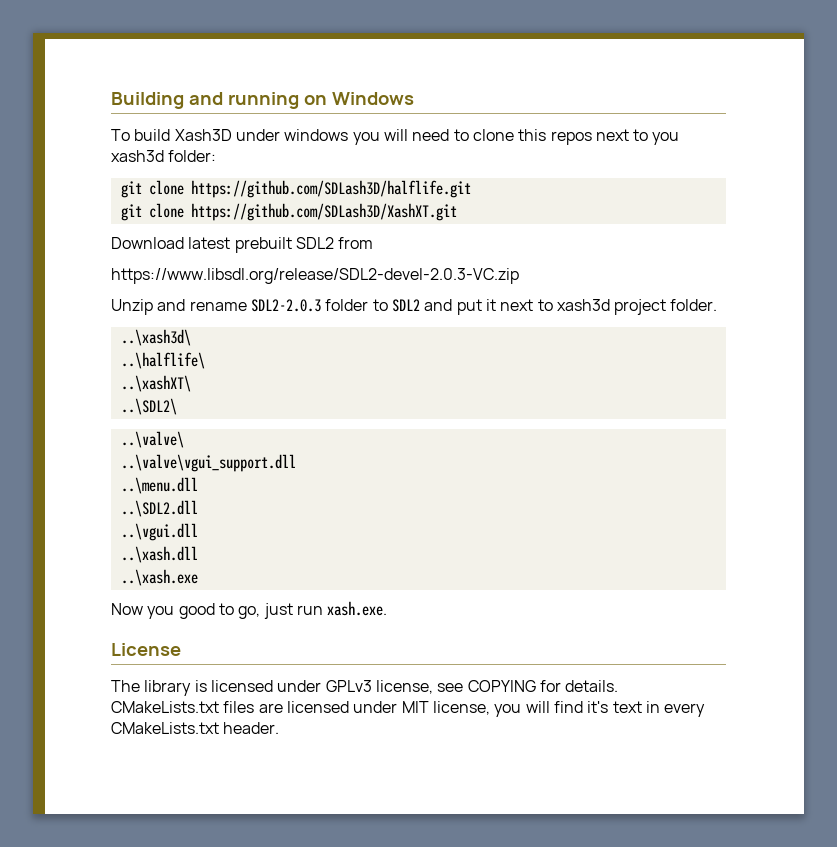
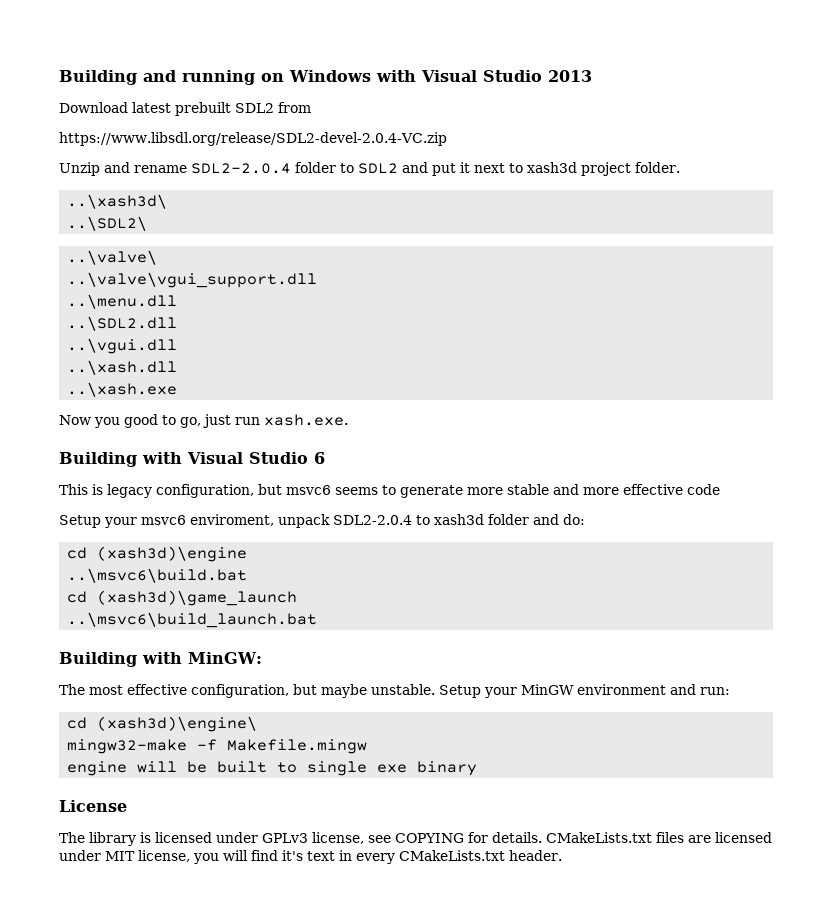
- Building and running on Windows
- To build Xash3D under windows you will need to clone this repos next to you xash3d folder:
- git clone https://github.com/SDLash3D/halflife.git
- git clone https://github.com/SDLash3D/XashXT.git
+ Building and running on Windows with Visual Studio 2013
- https://www.libsdl.org/release/SDL2-devel-2.0.3-VC.zip
+ https://www.libsdl.org/release/SDL2-devel-2.0.4-VC.zip
- Unzip and rename SDL2-2.0.3 folder to SDL2 and put it next to xash3d project folder.
+ Unzip and rename SDL2-2.0.4 folder to SDL2 and put it next to xash3d project folder.
- ..\halflife\
- ..\xashXT\
+ Building with Visual Studio 6
+ This is legacy configuration, but msvc6 seems to generate more stable and more effective code
+ Setup your msvc6 enviroment, unpack SDL2-2.0.4 to xash3d folder and do:
+ cd (xash3d)\engine
+ ..\msvc6\build.bat
+ cd (xash3d)\game_launch
+ ..\msvc6\build_launch.bat
+ Building with MinGW:
+ The most effective configuration, but maybe unstable. Setup your MinGW environment and run:
+ cd (xash3d)\engine\
+ mingw32-make -f Makefile.mingw
+ engine will be built to single exe binary

